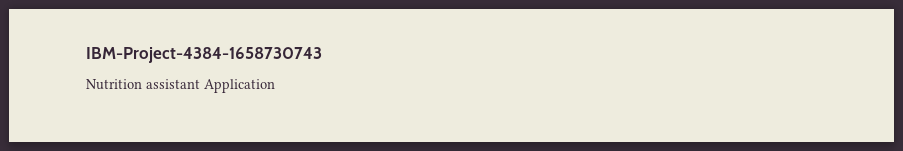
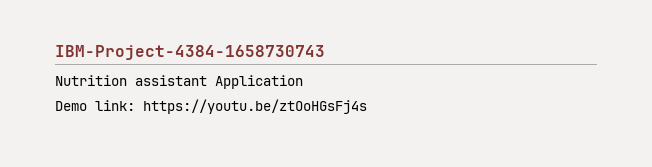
+ Demo link: https://youtu.be/ztOoHGsFj4s

